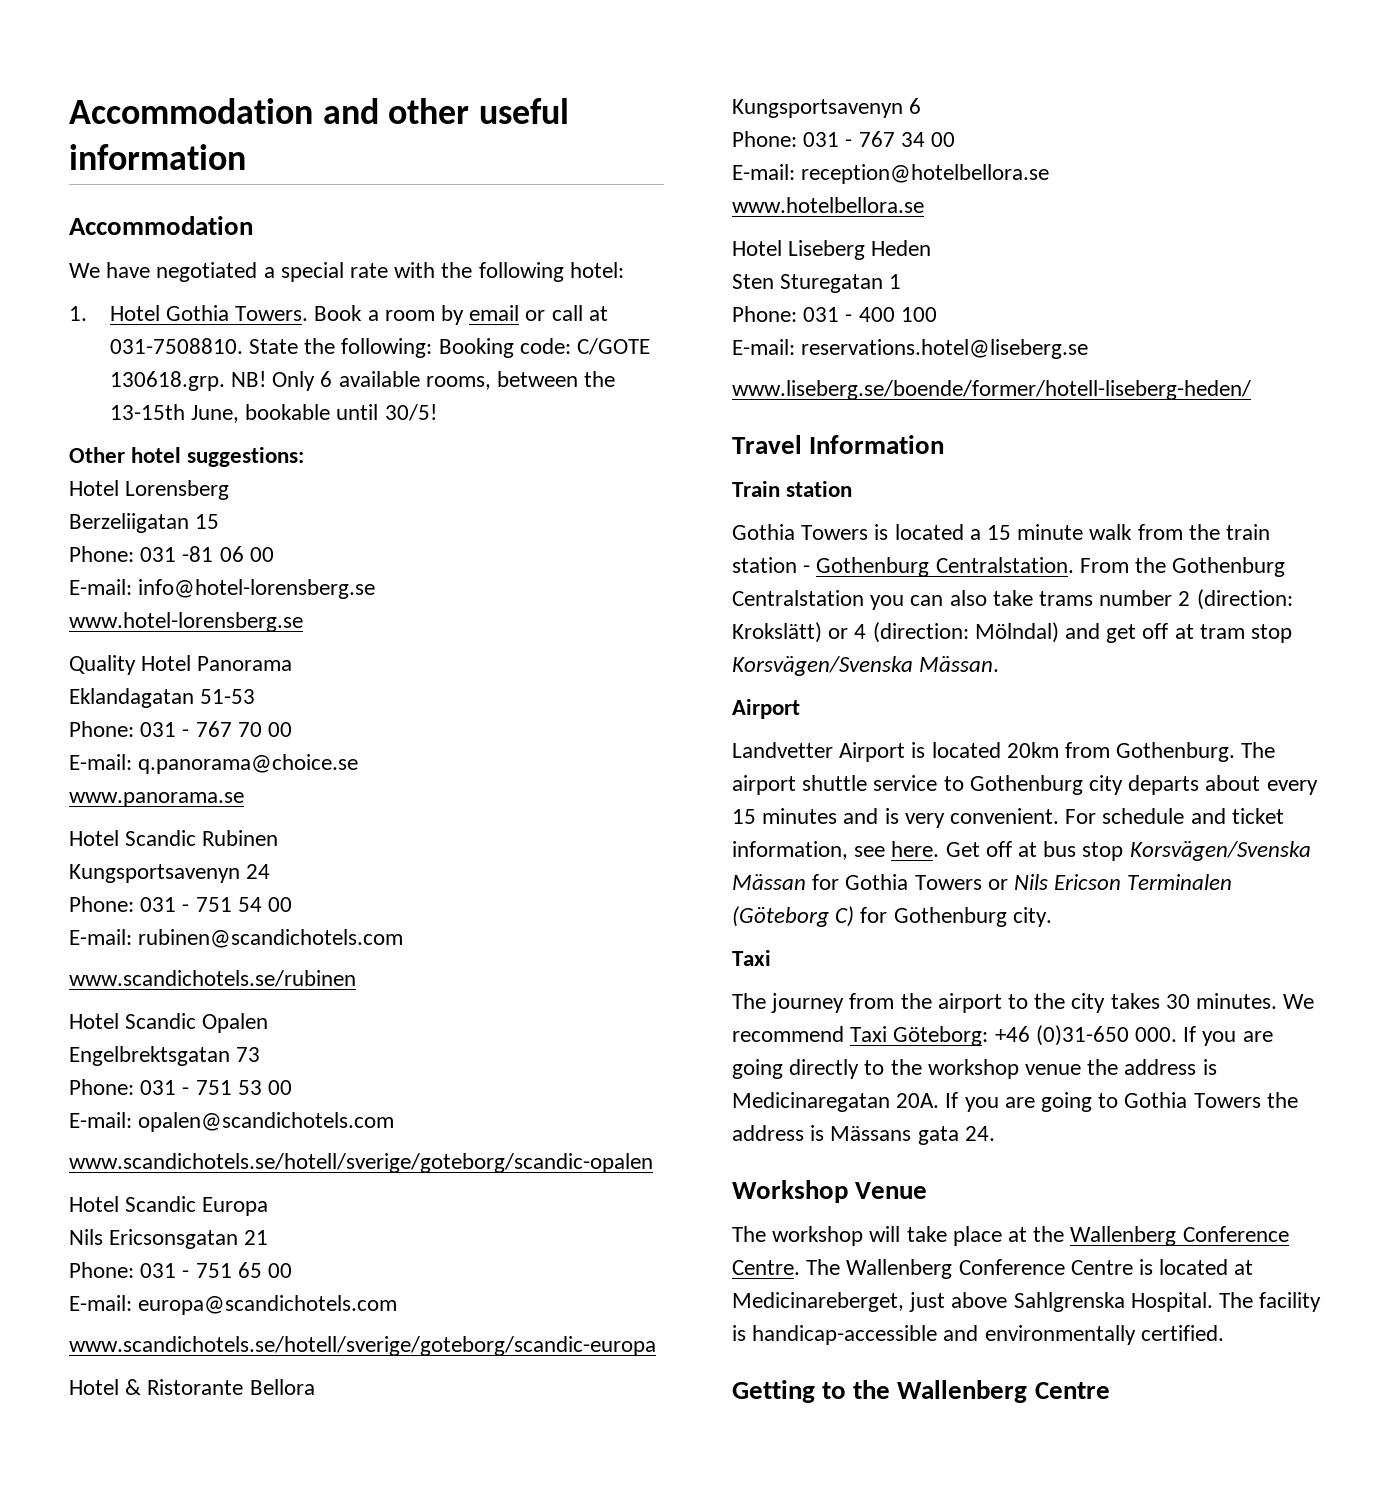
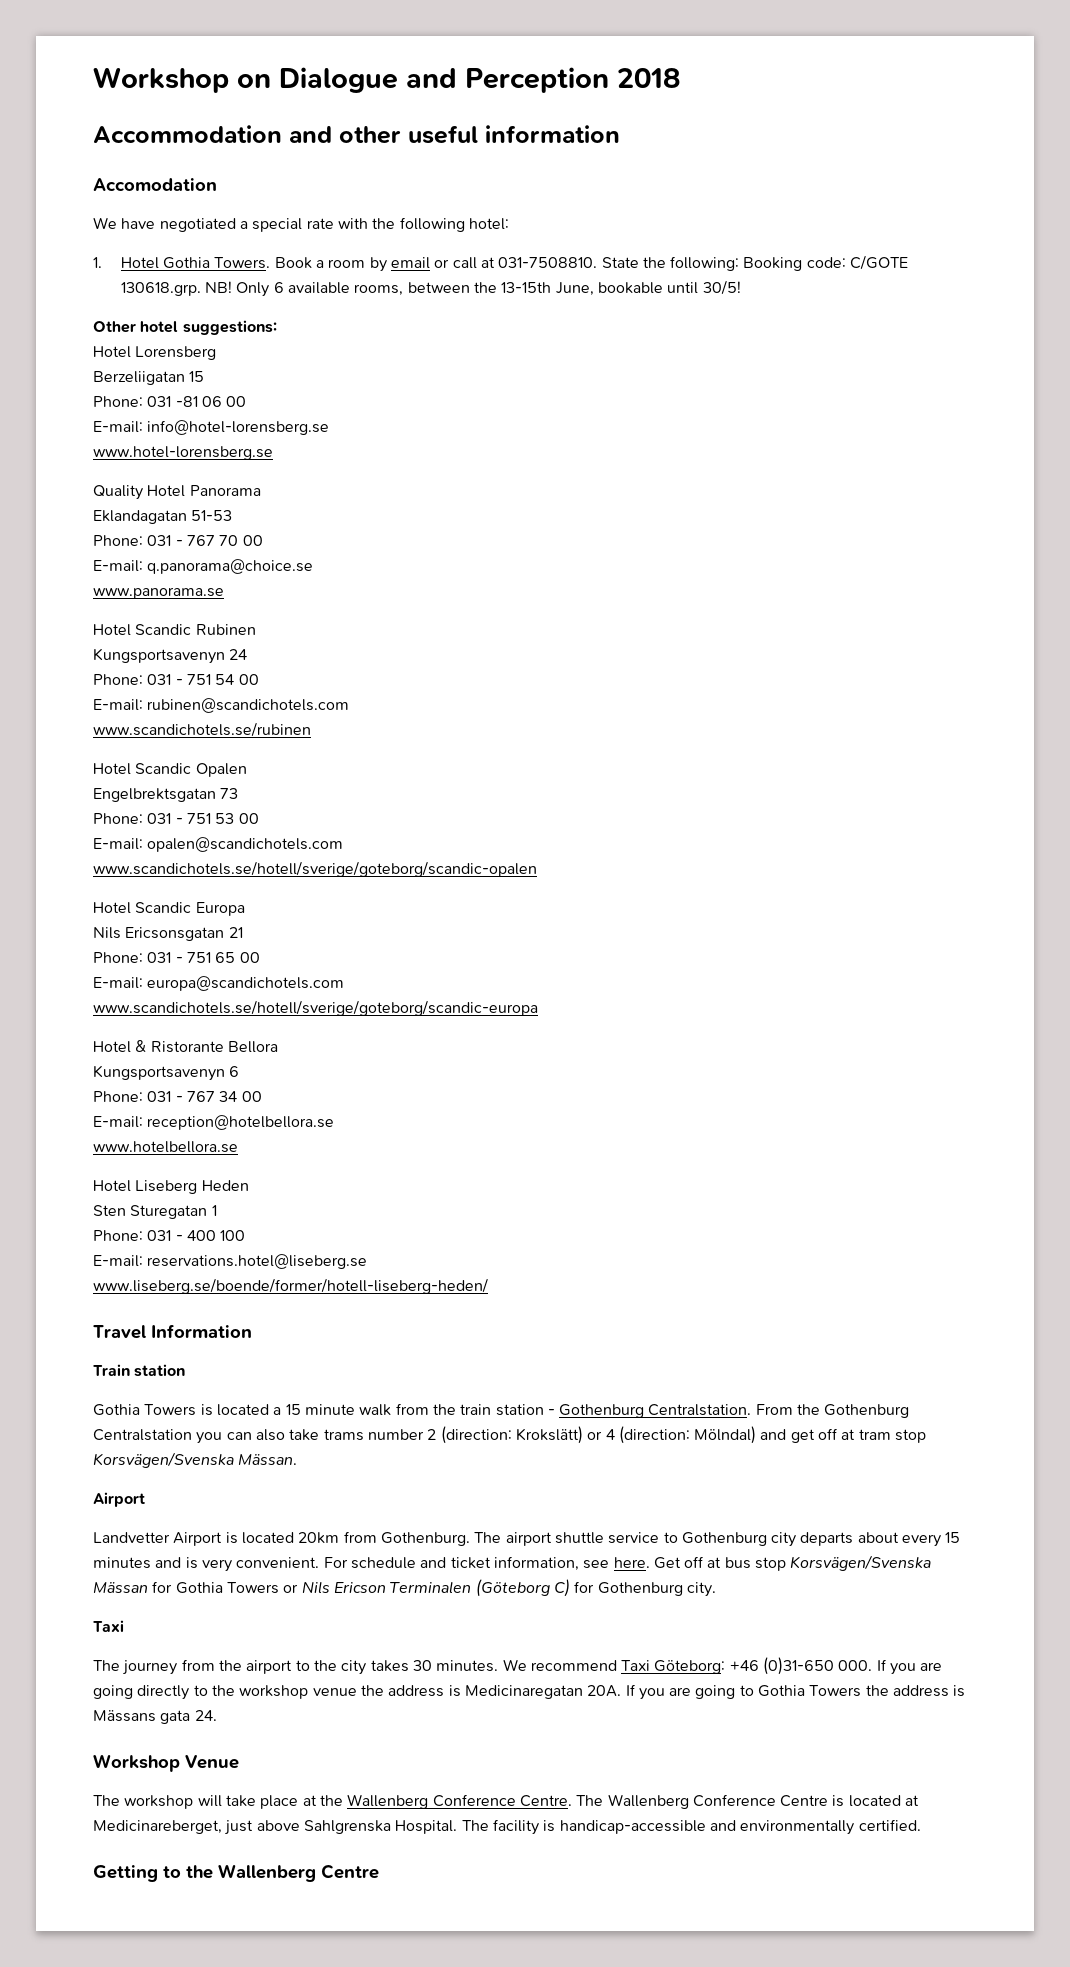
+ Workshop on Dialogue and Perception 2018
  Accommodation and other useful information
- Accommodation
+ Accomodation

